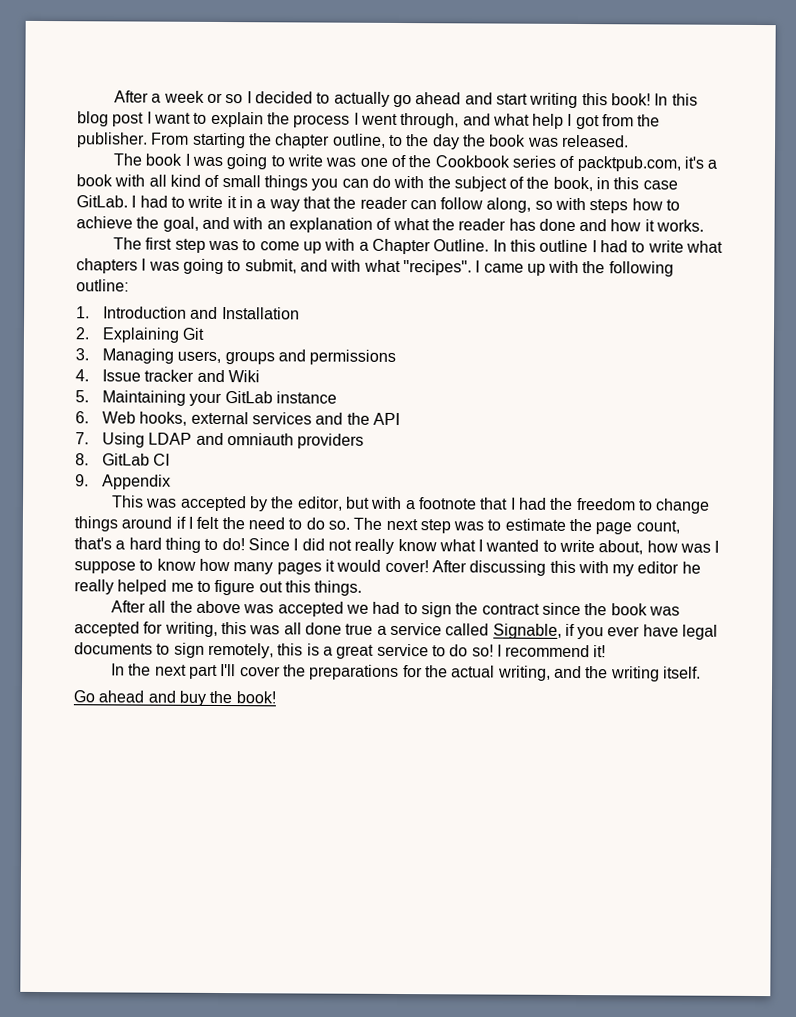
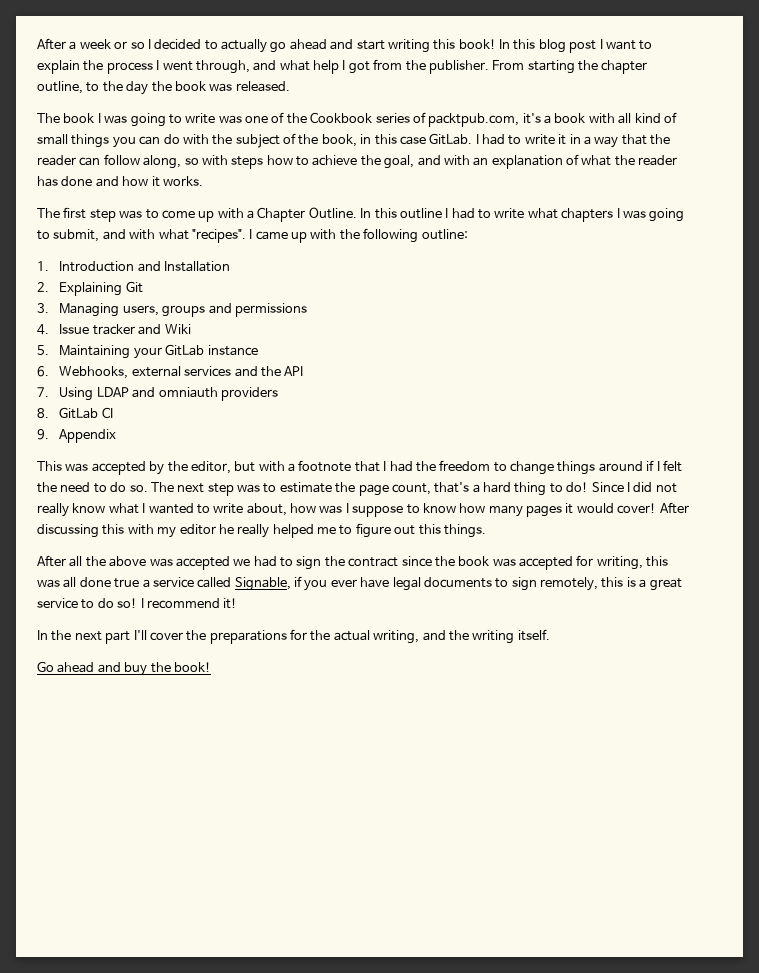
- 6. Web hooks, external services and the API
+ 6. Webhooks, external services and the API

